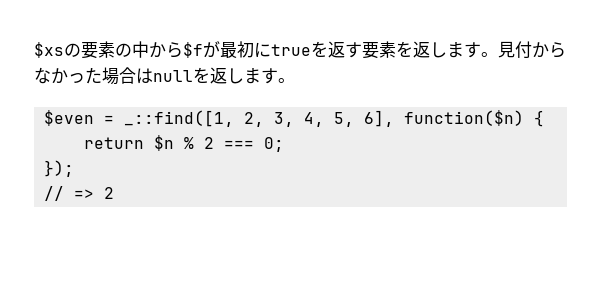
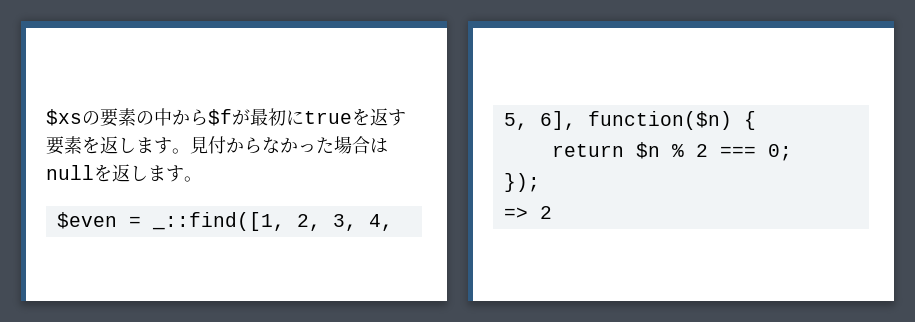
- // => 2
+ => 2

